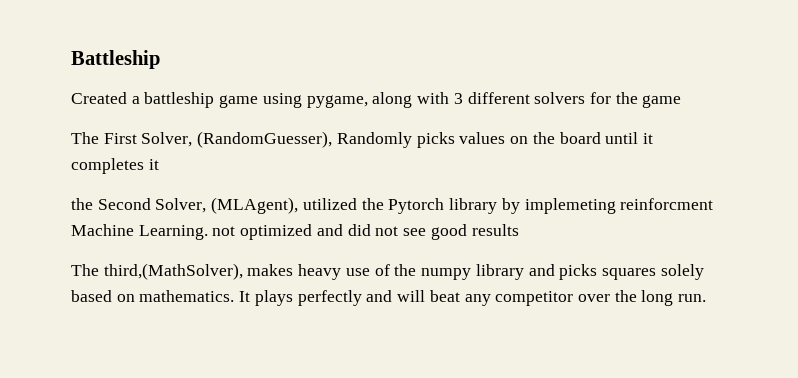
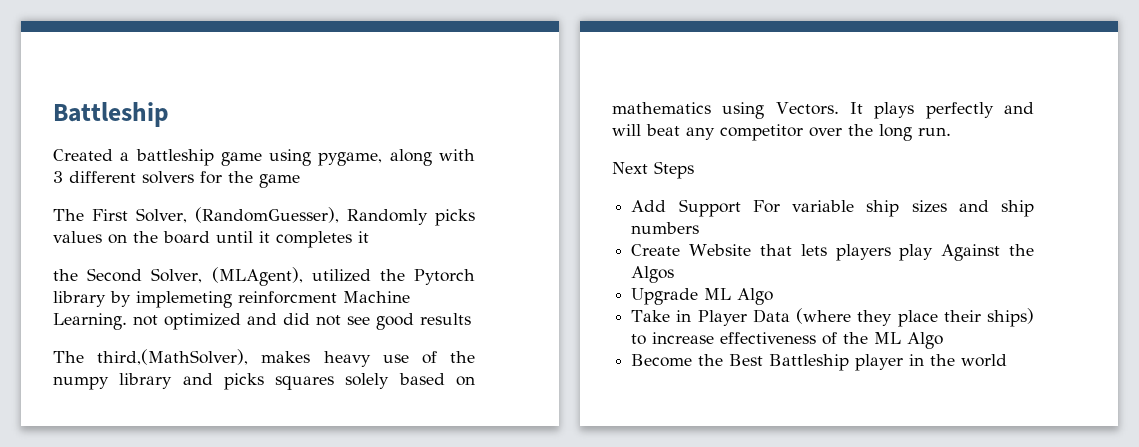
- The third,(MathSolver), makes heavy use of the numpy library and picks squares solely based on mathematics.
+ The third,(MathSolver), makes heavy use of the numpy library and picks squares solely based on mathematics using Vectors.
+ Next Steps
+ Add Support For variable ship sizes and ship numbers
+ Create Website that lets players play Against the Algos
+ Upgrade ML Algo
+ Take in Player Data (where they place their ships) to increase effectiveness of the ML Algo
+ Become the Best Battleship player in the world

